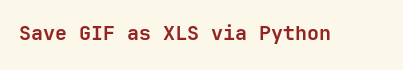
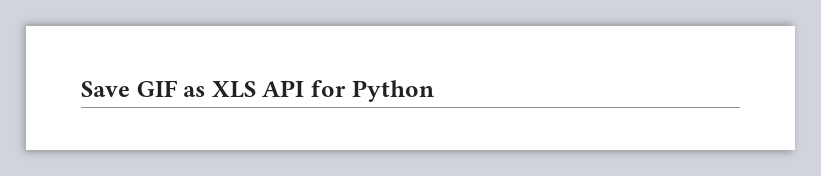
- Save GIF as XLS via Python
+ Save GIF as XLS API for Python

